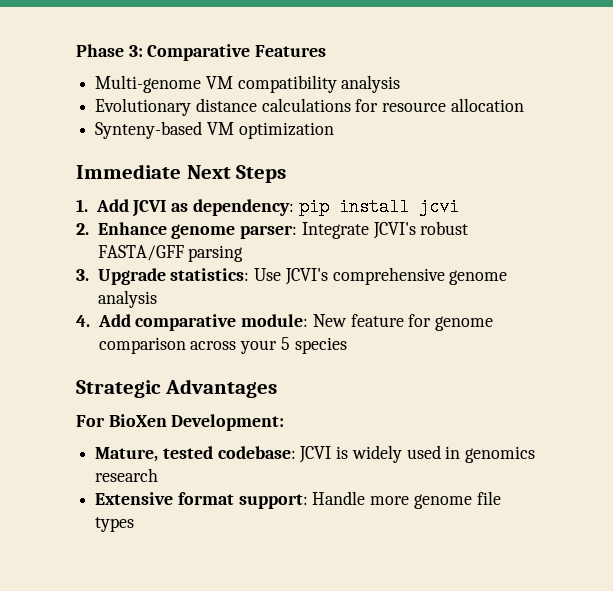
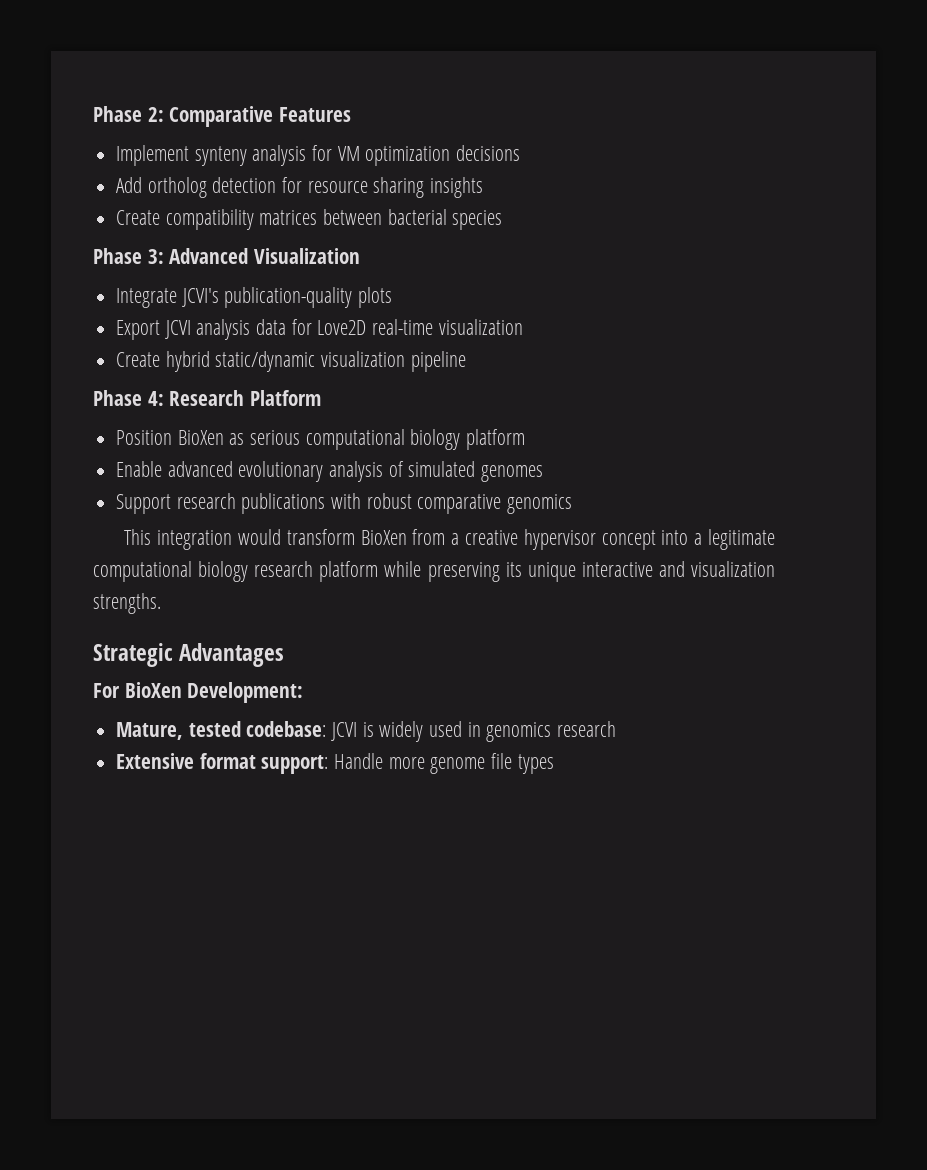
- Phase 3: Comparative Features
+ Phase 2: Comparative Features
- Multi-genome VM compatibility analysis
- Evolutionary distance calculations for resource allocation
- Synteny-based VM optimization
- Immediate Next Steps
- 1. Add JCVI as dependency: pip install jcvi
- 2. Enhance genome parser: Integrate JCVI's robust FASTA/GFF parsing
- 3. Upgrade statistics: Use JCVI's comprehensive genome analysis
- 4. Add comparative module: New feature for genome comparison across your 5 species
+ Implement synteny analysis for VM optimization decisions
+ Add ortholog detection for resource sharing insights
+ Create compatibility matrices between bacterial species
+ Phase 3: Advanced Visualization
+ Integrate JCVI's publication-quality plots
+ Export JCVI analysis data for Love2D real-time visualization
+ Create hybrid static/dynamic visualization pipeline
+ Phase 4: Research Platform
+ Position BioXen as serious computational biology platform
+ Enable advanced evolutionary analysis of simulated genomes
+ Support research publications with robust comparative genomics
+ This integration would transform BioXen from a creative hypervisor concept into a legitimate computational biology research platform while preserving its unique interactive and visualization strengths.

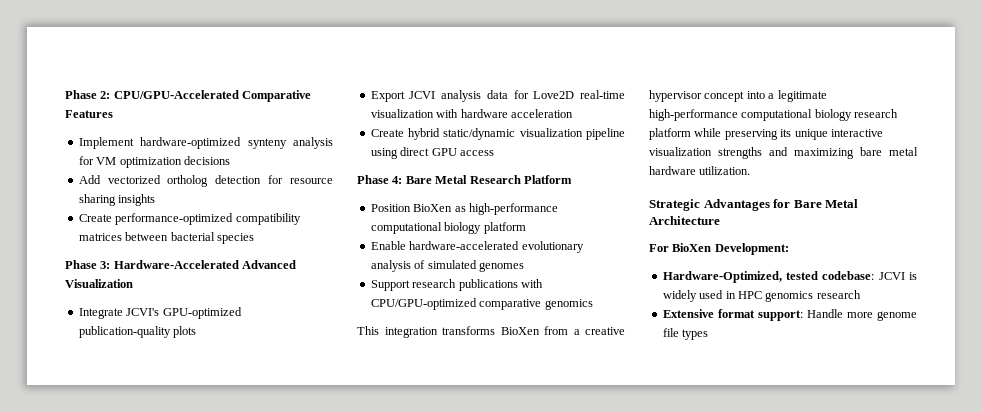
- Phase 2: Comparative Features
+ Phase 2: CPU/GPU-Accelerated Comparative Features
- Implement synteny analysis for VM optimization decisions
+ Implement hardware-optimized synteny analysis for VM optimization decisions
- Add ortholog detection for resource sharing insights
+ Add vectorized ortholog detection for resource sharing insights
- Create compatibility matrices between bacterial species
+ Create performance-optimized compatibility matrices between bacterial species
- Phase 3: Advanced Visualization
+ Phase 3: Hardware-Accelerated Advanced Visualization
- Integrate JCVI's publication-quality plots
+ Integrate JCVI's GPU-optimized publication-quality plots
- Export JCVI analysis data for Love2D real-time visualization
+ Export JCVI analysis data for Love2D real-time visualization with hardware acceleration
- Create hybrid static/dynamic visualization pipeline
+ Create hybrid static/dynamic visualization pipeline using direct GPU access
- Phase 4: Research Platform
+ Phase 4: Bare Metal Research Platform
- Position BioXen as serious computational biology platform
+ Position BioXen as high-performance computational biology platform
- Enable advanced evolutionary analysis of simulated genomes
+ Enable hardware-accelerated evolutionary analysis of simulated genomes
- Support research publications with robust comparative genomics
+ Support research publications with CPU/GPU-optimized comparative genomics
- This integration would transform BioXen from a creative hypervisor concept into a legitimate computational biology research platform while preserving its unique interactive and visualization strengths.
- Strategic Advantages
+ This integration transforms BioXen from a creative hypervisor concept into a legitimate high-performance computational biology research platform while preserving its unique interactive visualization strengths and maximizing bare metal hardware utilization.
+ Strategic Advantages for Bare Metal Architecture
- Mature, tested codebase: JCVI is widely used in genomics research
+ Hardware-Optimized, tested codebase: JCVI is widely used in HPC genomics research

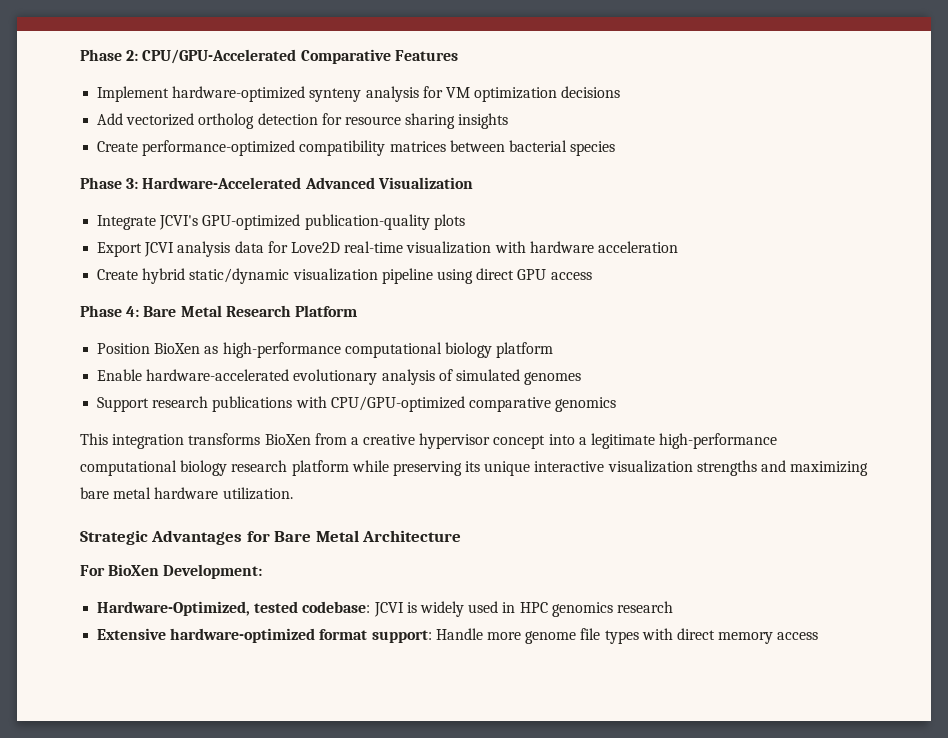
- Extensive format support: Handle more genome file types
+ Extensive hardware-optimized format support: Handle more genome file types with direct memory access

